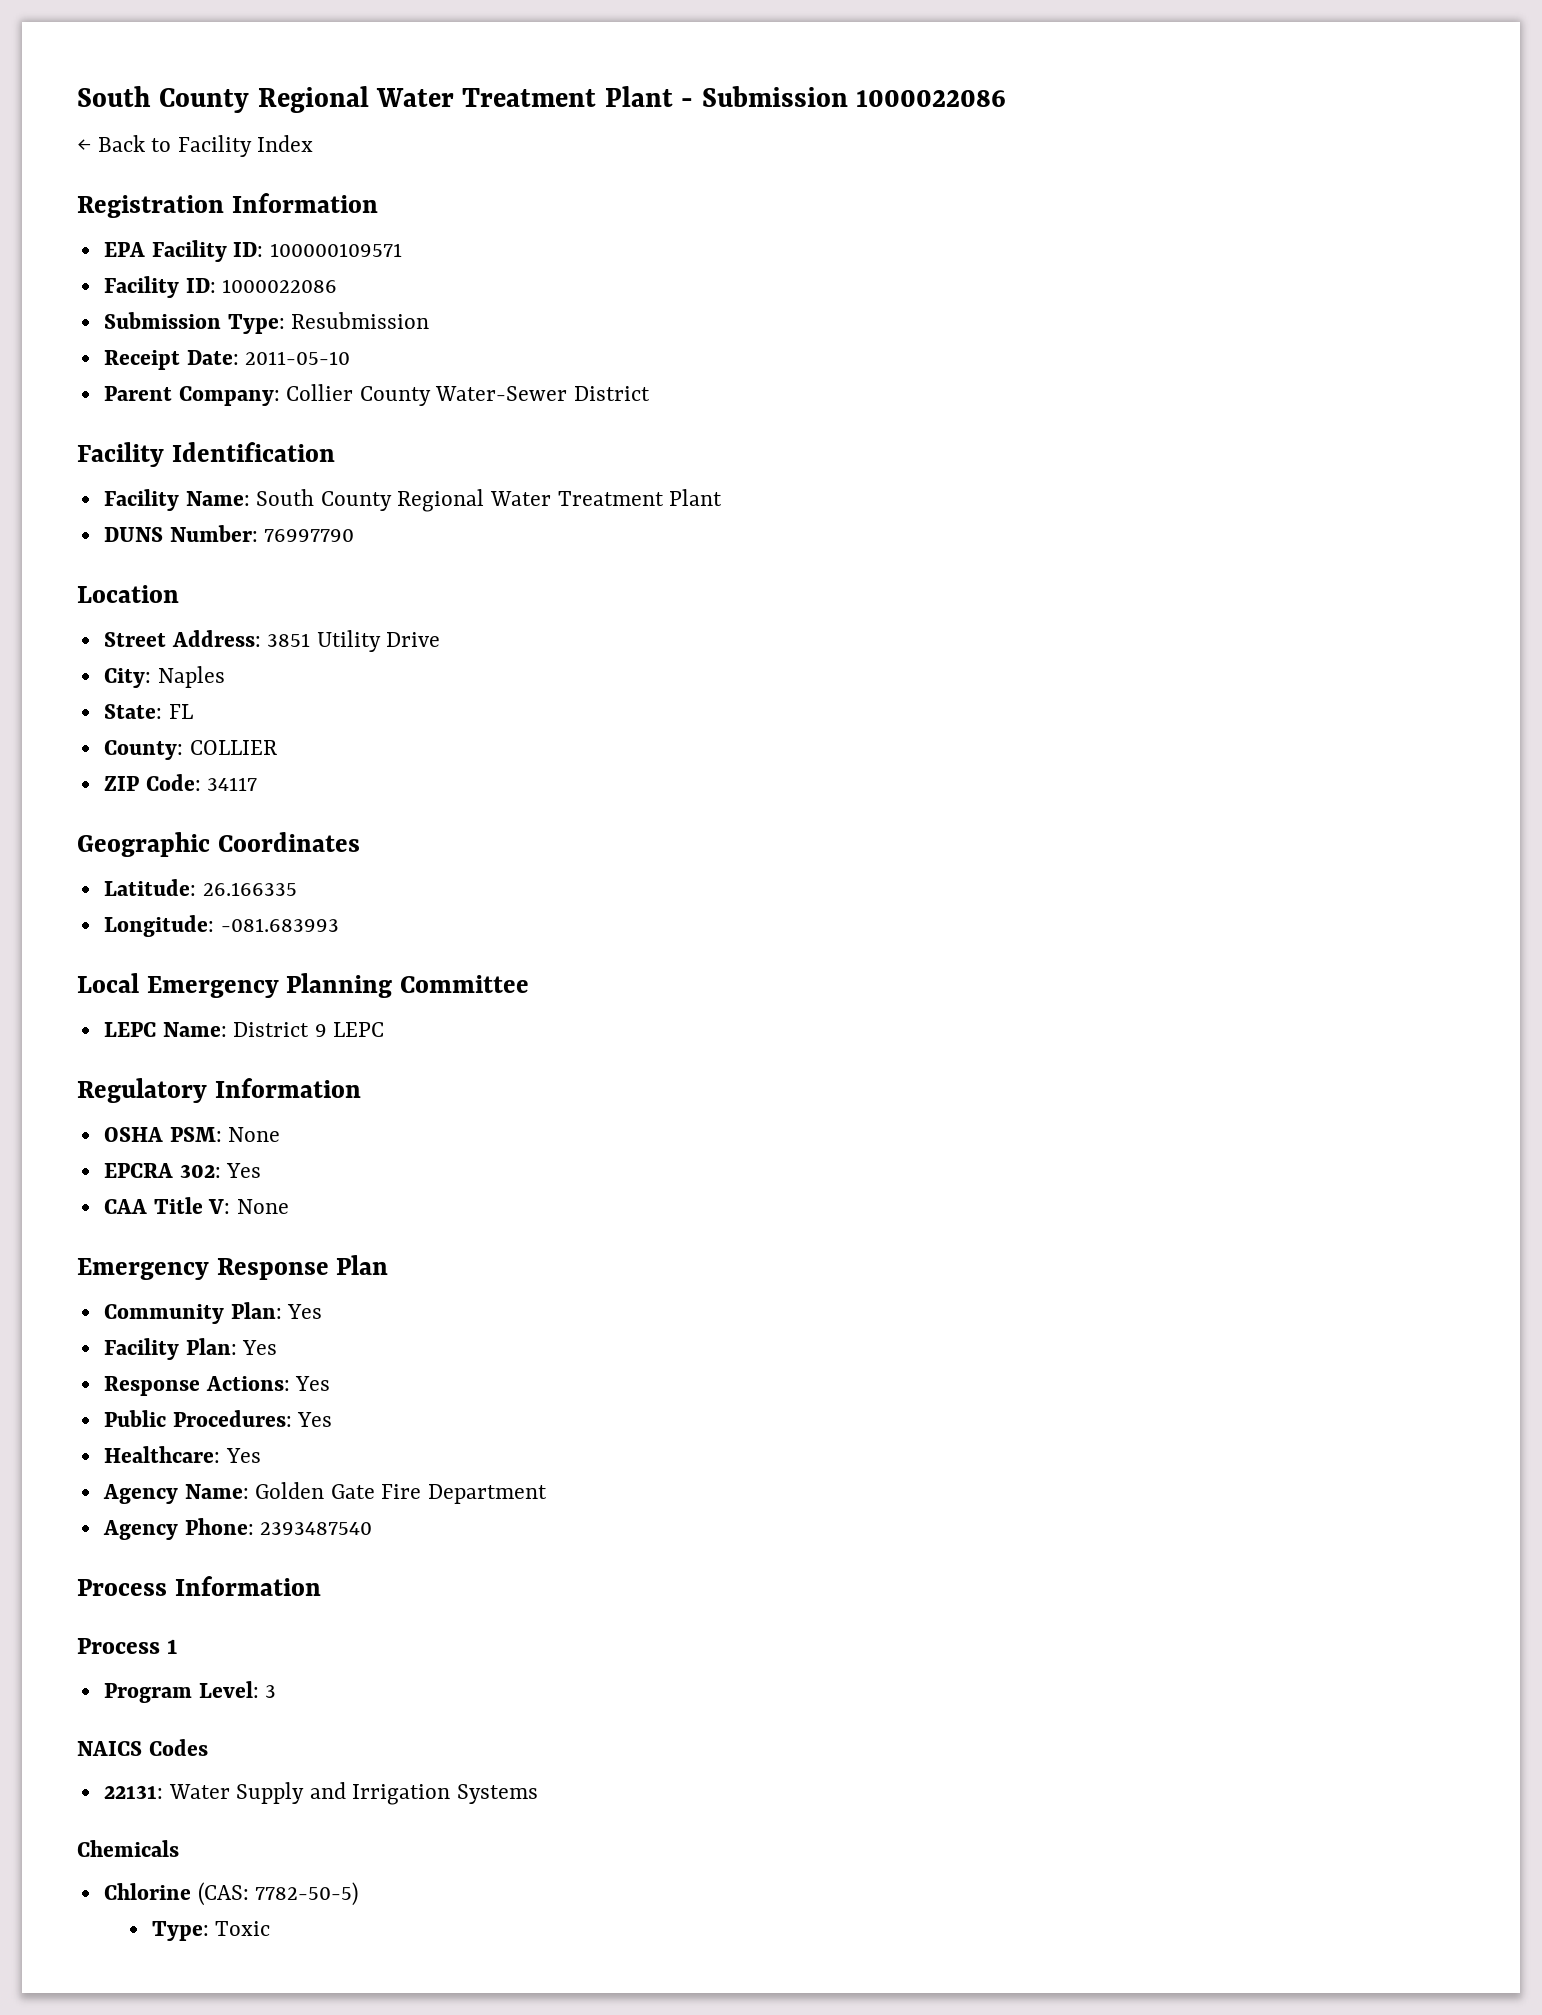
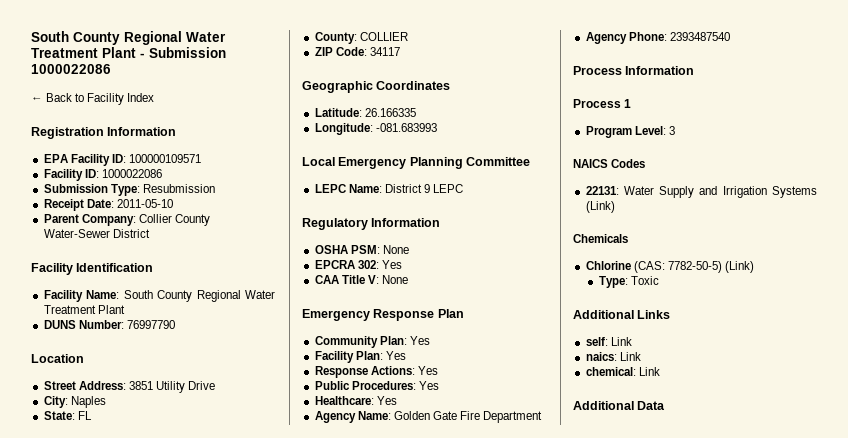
- 22131: Water Supply and Irrigation Systems
+ 22131: Water Supply and Irrigation Systems (Link)
- Chlorine (CAS: 7782-50-5)
+ Chlorine (CAS: 7782-50-5) (Link)
+ Additional Links
+ self: Link
+ naics: Link
+ chemical: Link
+ Additional Data

